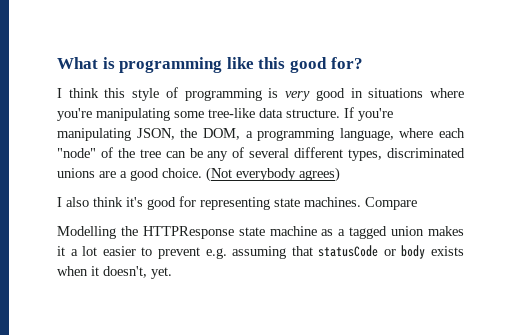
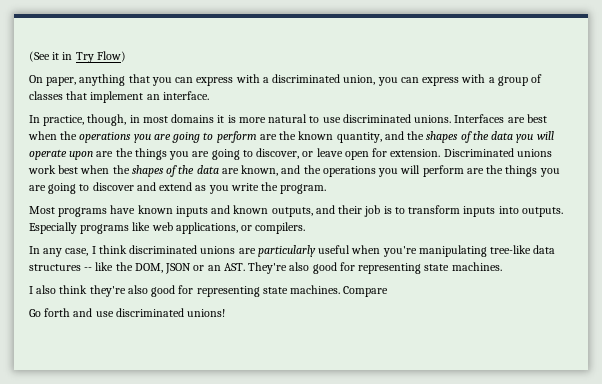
- What is programming like this good for?
- I think this style of programming is very good in situations where you're manipulating some tree-like data structure. If you're manipulating JSON, the DOM, a programming language, where each "node" of the tree can be any of several different types, discriminated unions are a good choice. (Not everybody agrees)
+ (See it in Try Flow)
+ On paper, anything that you can express with a discriminated union, you can express with a group of classes that implement an interface.
+ In practice, though, in most domains it is more natural to use discriminated unions. Interfaces are best when the operations you are going to perform are the known quantity, and the shapes of the data you will operate upon are the things you are going to discover, or leave open for extension. Discriminated unions work best when the shapes of the data are known, and the operations you will perform are the things you are going to discover and extend as you write the program.
+ Most programs have known inputs and known outputs, and their job is to transform inputs into outputs. Especially programs like web applications, or compilers.
+ In any case, I think discriminated unions are particularly useful when you're manipulating tree-like data structures -- like the DOM, JSON or an AST. They're also good for representing state machines.
- I also think it's good for representing state machines.
+ I also think they're also good for representing state machines.
- Modelling the HTTPResponse state machine as a tagged union makes it a lot easier to prevent e.g. assuming that statusCode or body exists when it doesn't, yet.
+ Go forth and use discriminated unions!

